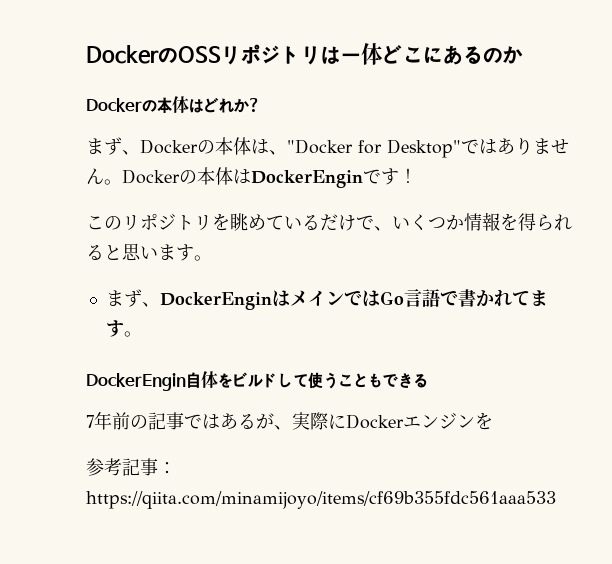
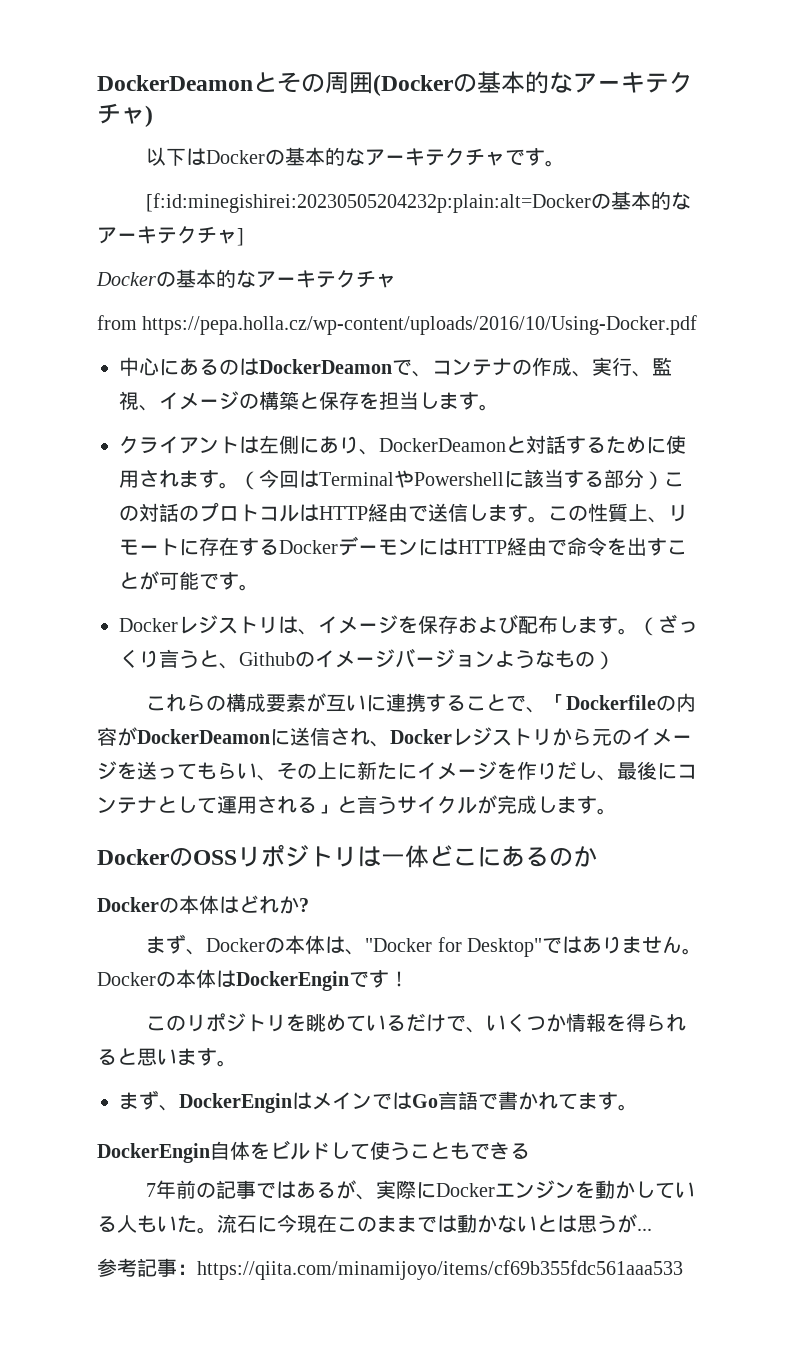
+ DockerDeamonとその周囲(Dockerの基本的なアーキテクチャ)
+ 以下はDockerの基本的なアーキテクチャです。
+ [f:id:minegishirei:20230505204232p:plain:alt=Dockerの基本的なアーキテクチャ]
+ Dockerの基本的なアーキテクチャ
+ from https://pepa.holla.cz/wp-content/uploads/2016/10/Using-Docker.pdf
+ 中心にあるのはDockerDeamonで、コンテナの作成、実行、監視、イメージの構築と保存を担当します。
+ クライアントは左側にあり、DockerDeamonと対話するために使用されます。（今回はTerminalやPowershellに該当する部分）この対話のプロトコルはHTTP経由で送信します。この性質上、リモートに存在するDockerデーモンにはHTTP経由で命令を出すことが可能です。
+ Dockerレジストリは、イメージを保存および配布します。（ざっくり言うと、Githubのイメージバージョンようなもの）
+ これらの構成要素が互いに連携することで、「Dockerfileの内容がDockerDeamonに送信され、Dockerレジストリから元のイメージを送ってもらい、その上に新たにイメージを作りだし、最後にコンテナとして運用される」と言うサイクルが完成します。
- 7年前の記事ではあるが、実際にDockerエンジンを
+ 7年前の記事ではあるが、実際にDockerエンジンを動かしている人もいた。流石に今現在このままでは動かないとは思うが...

